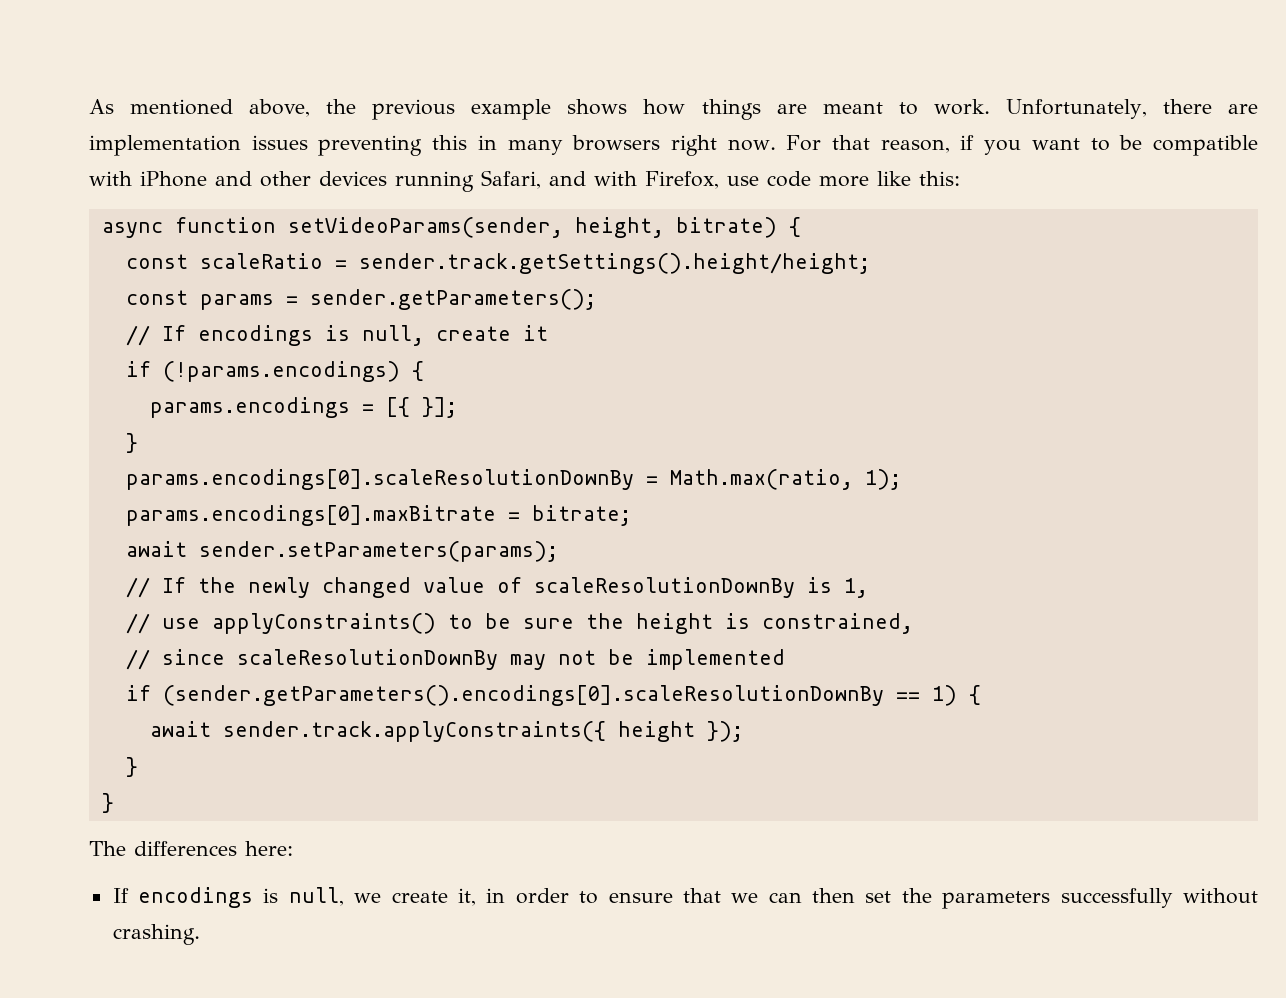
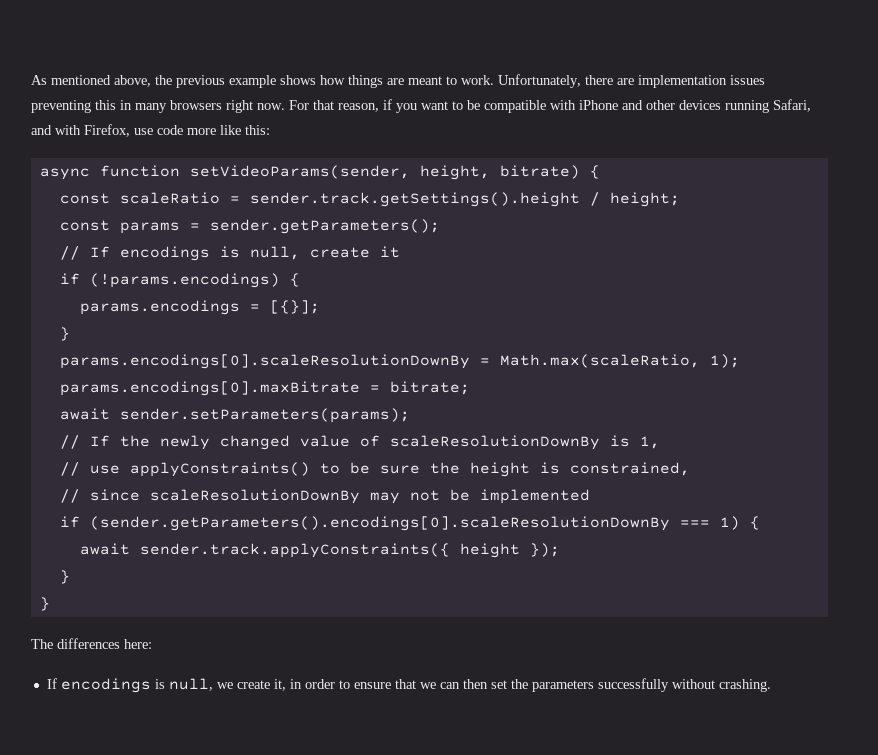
- const scaleRatio = sender.track.getSettings().height/height;
+ const scaleRatio = sender.track.getSettings().height / height;
- params.encodings = [{ }];
+ params.encodings = [{}];
- params.encodings[0].scaleResolutionDownBy = Math.max(ratio, 1);
+ params.encodings[0].scaleResolutionDownBy = Math.max(scaleRatio, 1);
- if (sender.getParameters().encodings[0].scaleResolutionDownBy == 1) {
+ if (sender.getParameters().encodings[0].scaleResolutionDownBy === 1) {

